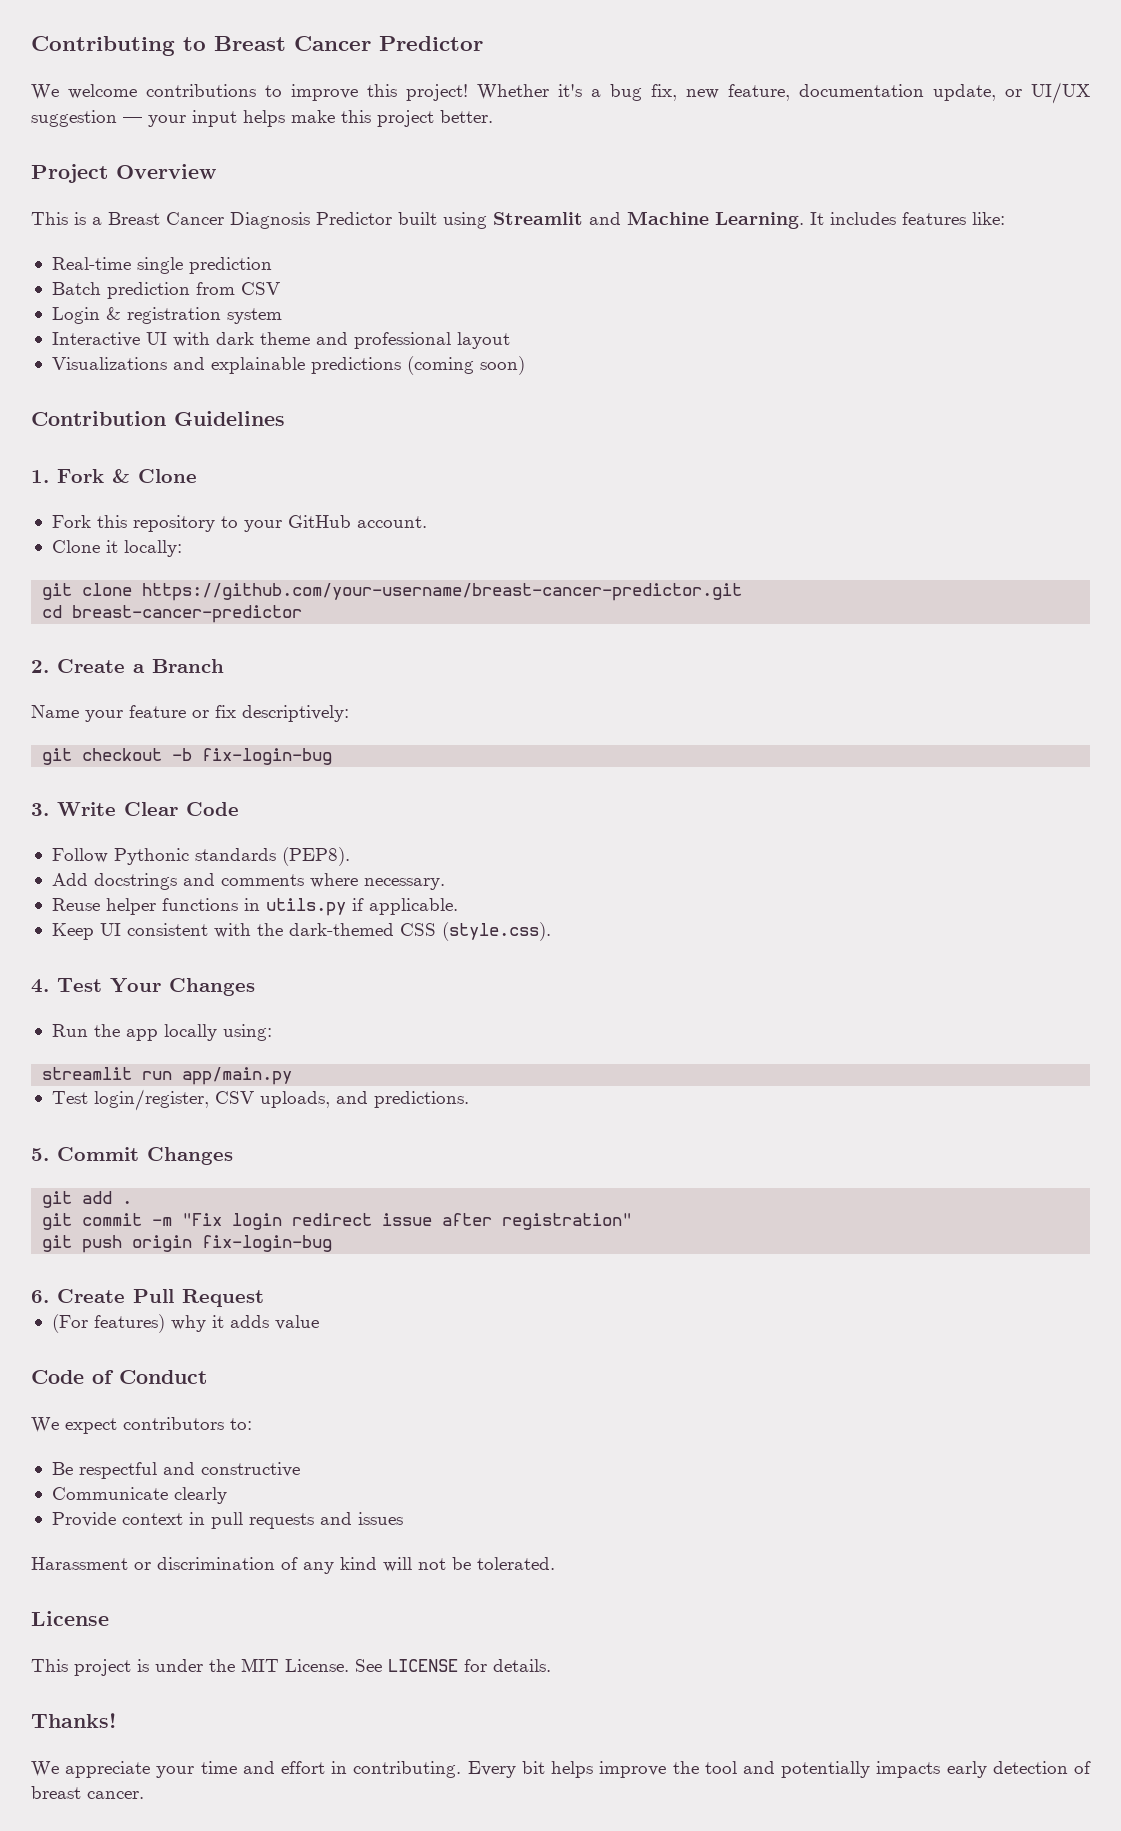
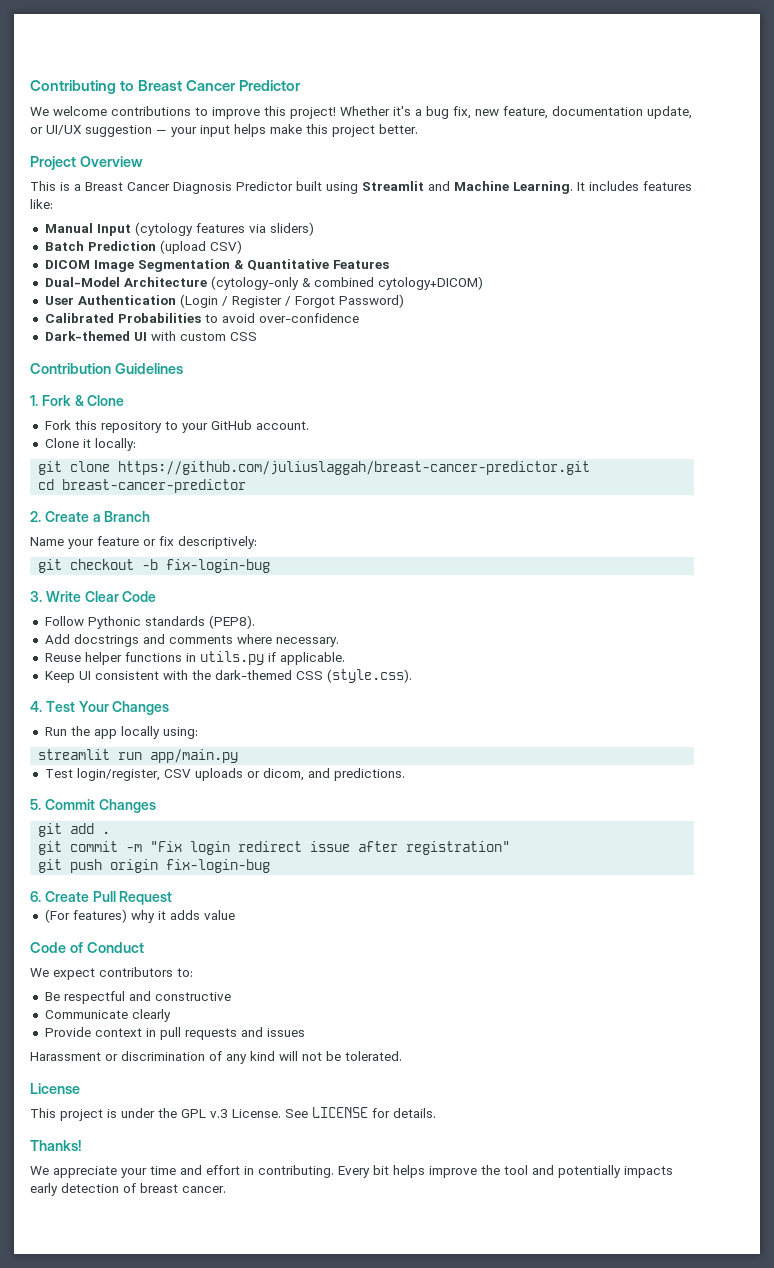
- Real-time single prediction
- Batch prediction from CSV
- Login & registration system
- Interactive UI with dark theme and professional layout
- Visualizations and explainable predictions (coming soon)
+ Manual Input (cytology features via sliders)
+ Batch Prediction (upload CSV)
+ DICOM Image Segmentation & Quantitative Features
+ Dual-Model Architecture (cytology-only & combined cytology+DICOM)
+ User Authentication (Login / Register / Forgot Password)
+ Calibrated Probabilities to avoid over-confidence
+ Dark-themed UI with custom CSS
- git clone https://github.com/your-username/breast-cancer-predictor.git
+ git clone https://github.com/juliuslaggah/breast-cancer-predictor.git
- Test login/register, CSV uploads, and predictions.
+ Test login/register, CSV uploads or dicom, and predictions.
- This project is under the MIT License.
+ This project is under the GPL v.3 License.

